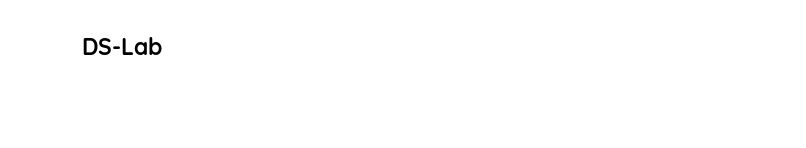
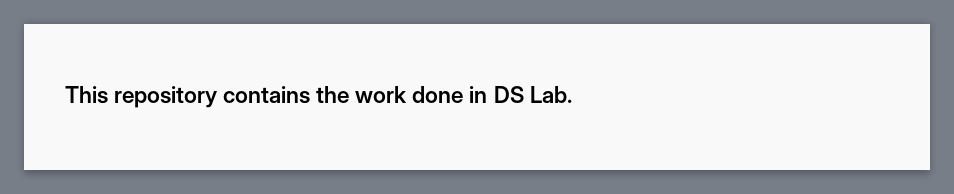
- DS-Lab
+ This repository contains the work done in DS Lab.

